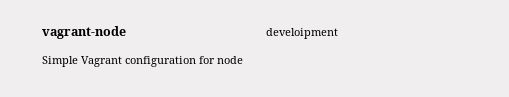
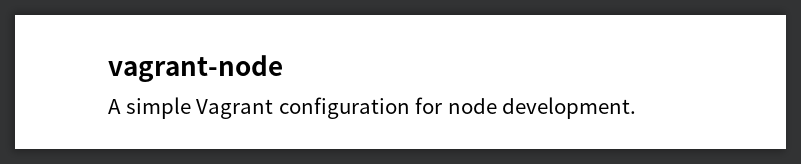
- Simple Vagrant configuration for node develoipment
+ A simple Vagrant configuration for node development.

